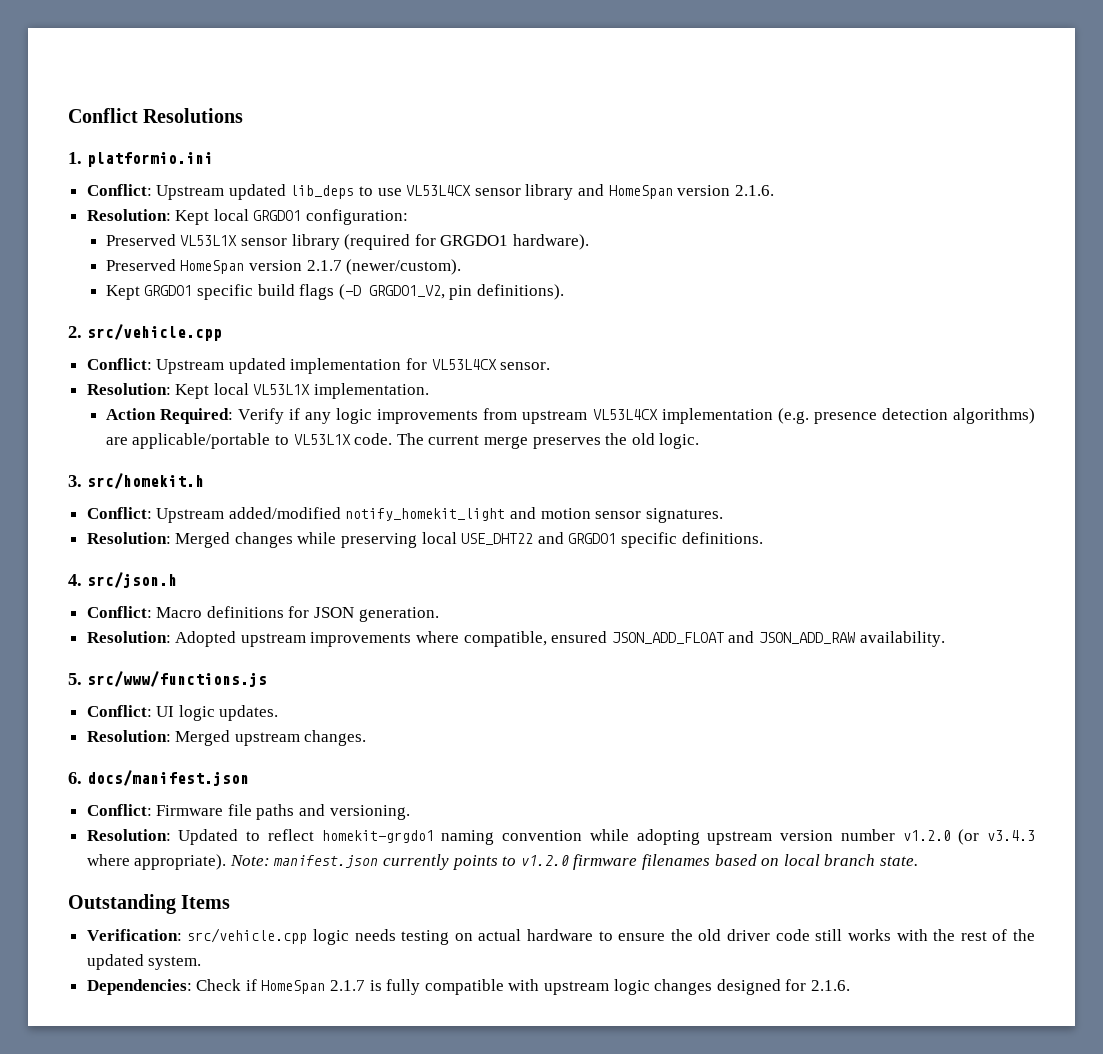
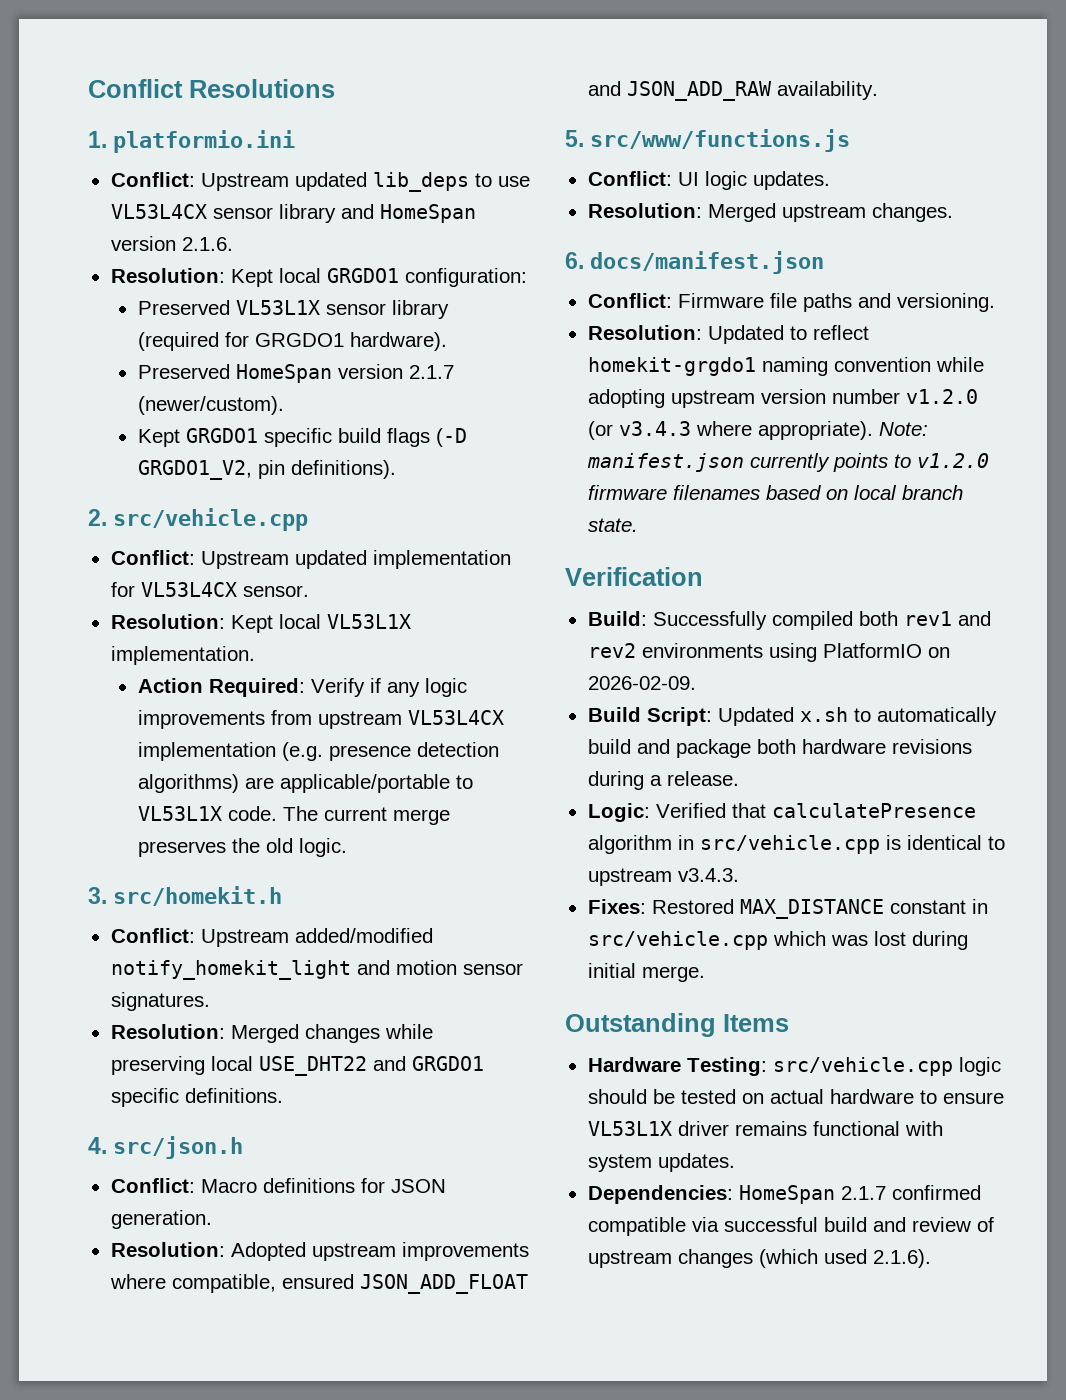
+ Verification
+ Build: Successfully compiled both rev1 and rev2 environments using PlatformIO on 2026-02-09.
+ Build Script: Updated x.sh to automatically build and package both hardware revisions during a release.
+ Logic: Verified that calculatePresence algorithm in src/vehicle.cpp is identical to upstream v3.4.3.
+ Fixes: Restored MAX_DISTANCE constant in src/vehicle.cpp which was lost during initial merge.
  Outstanding Items
- Verification: src/vehicle.cpp logic needs testing on actual hardware to ensure the old driver code still works with the rest of the updated system.
- Dependencies: Check if HomeSpan 2.1.7 is fully compatible with upstream logic changes designed for 2.1.6.
+ Hardware Testing: src/vehicle.cpp logic should be tested on actual hardware to ensure VL53L1X driver remains functional with system updates.
+ Dependencies: HomeSpan 2.1.7 confirmed compatible via successful build and review of upstream changes (which used 2.1.6).

